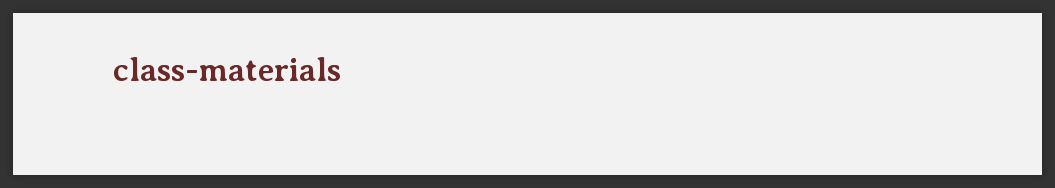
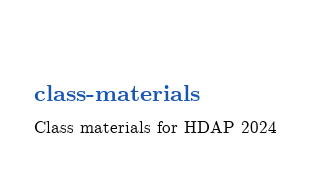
+ Class materials for HDAP 2024

